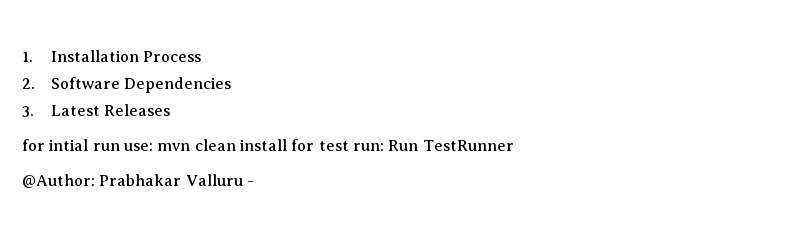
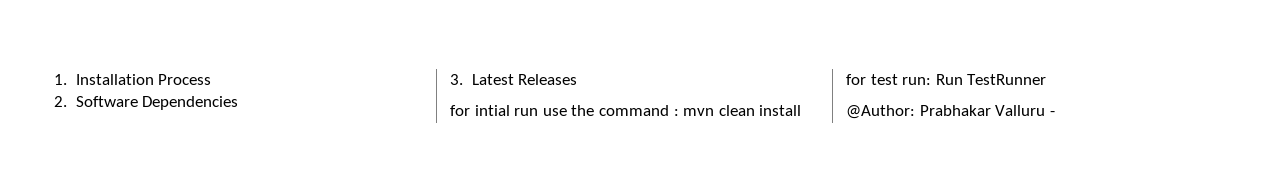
- for intial run use: mvn clean install for test run: Run TestRunner
+ for intial run use the command : mvn clean install for test run: Run TestRunner

